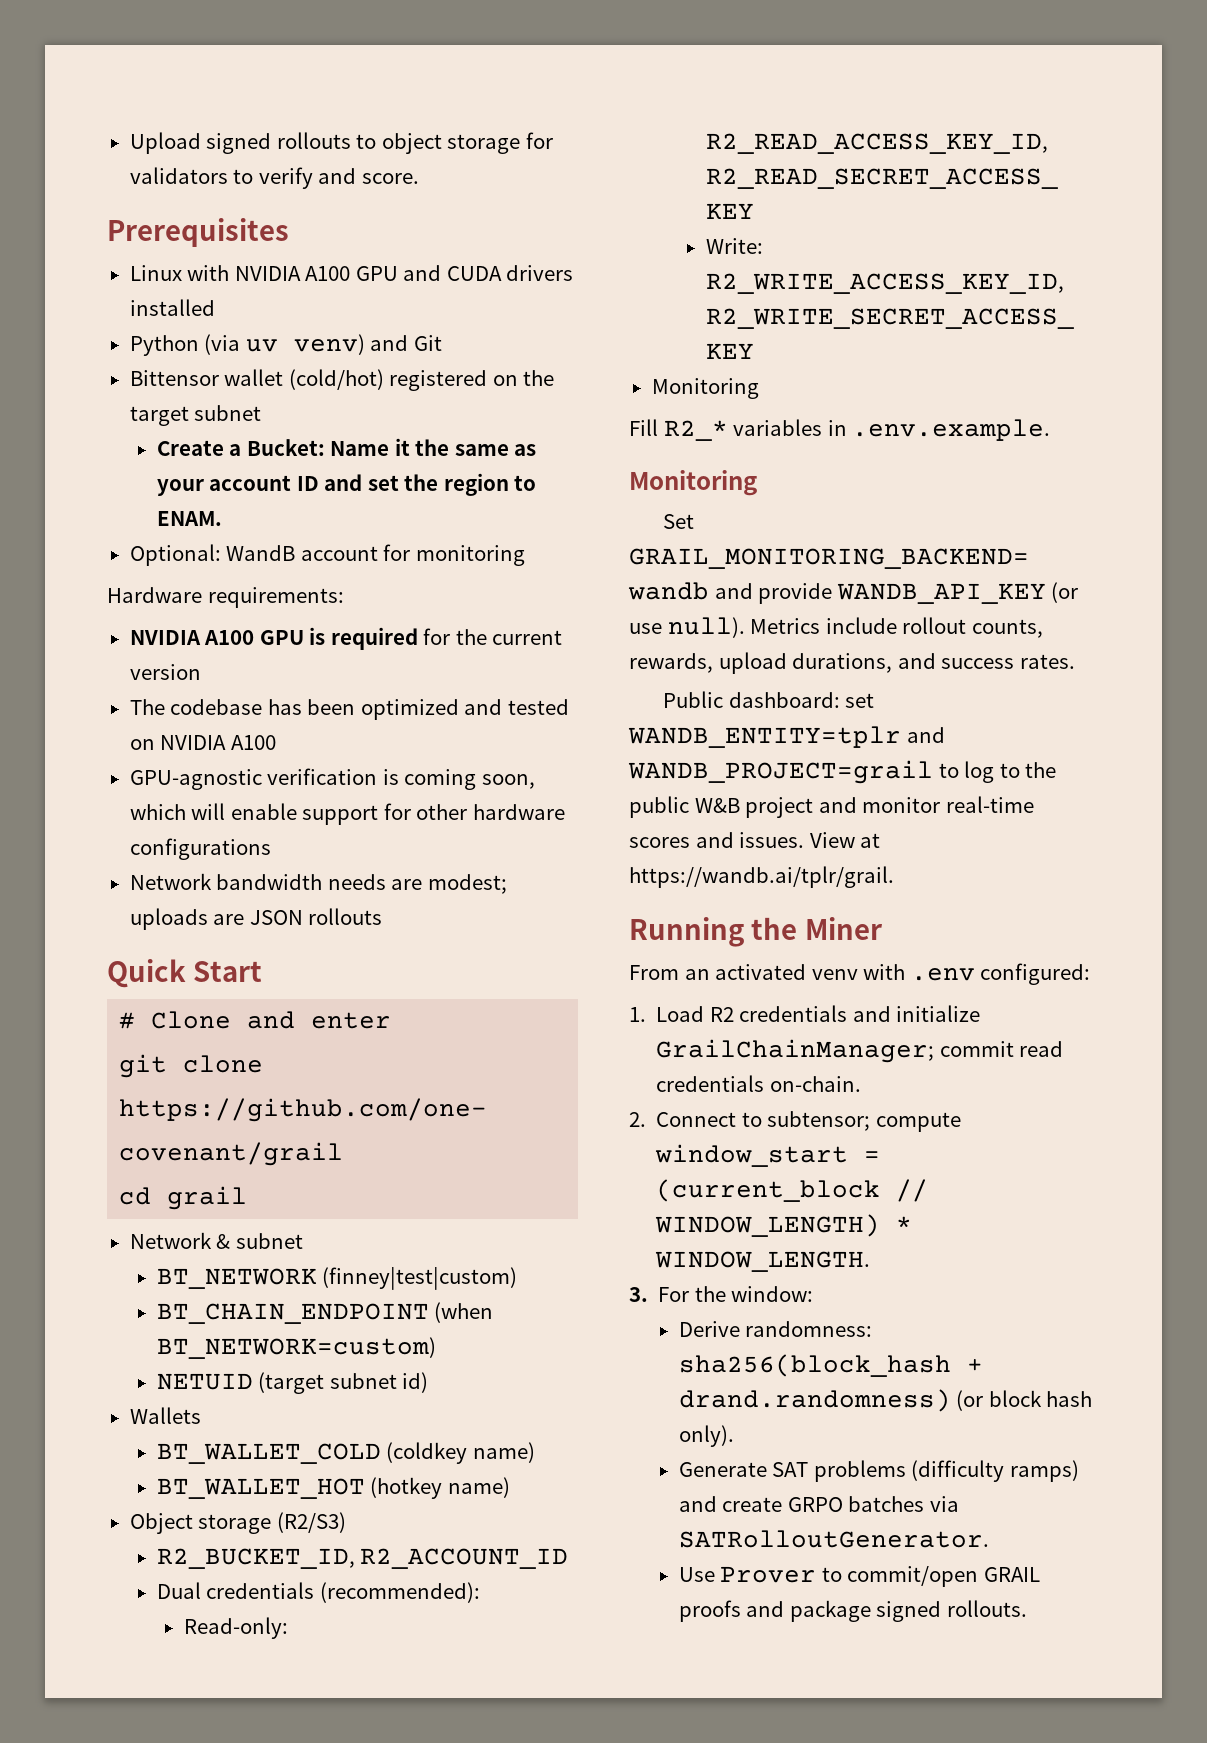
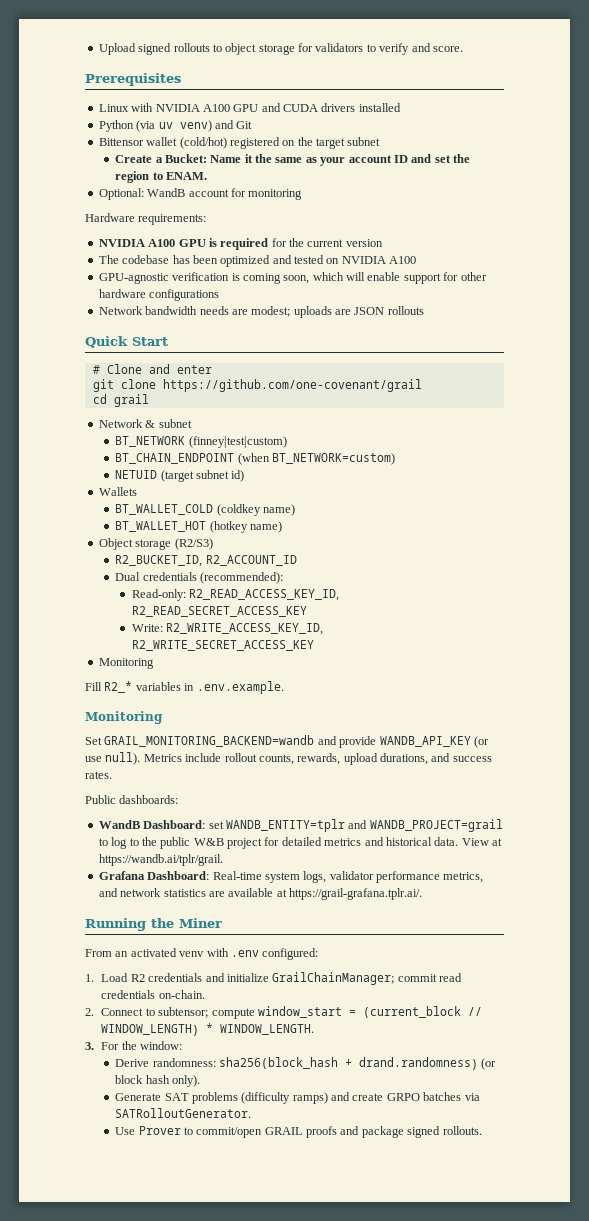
- Public dashboard: set WANDB_ENTITY=tplr and WANDB_PROJECT=grail to log to the public W&B project and monitor real-time scores and issues. View at https://wandb.ai/tplr/grail.
+ Public dashboards:
+ WandB Dashboard: set WANDB_ENTITY=tplr and WANDB_PROJECT=grail to log to the public W&B project for detailed metrics and historical data. View at https://wandb.ai/tplr/grail.
+ Grafana Dashboard: Real-time system logs, validator performance metrics, and network statistics are available at https://grail-grafana.tplr.ai/.

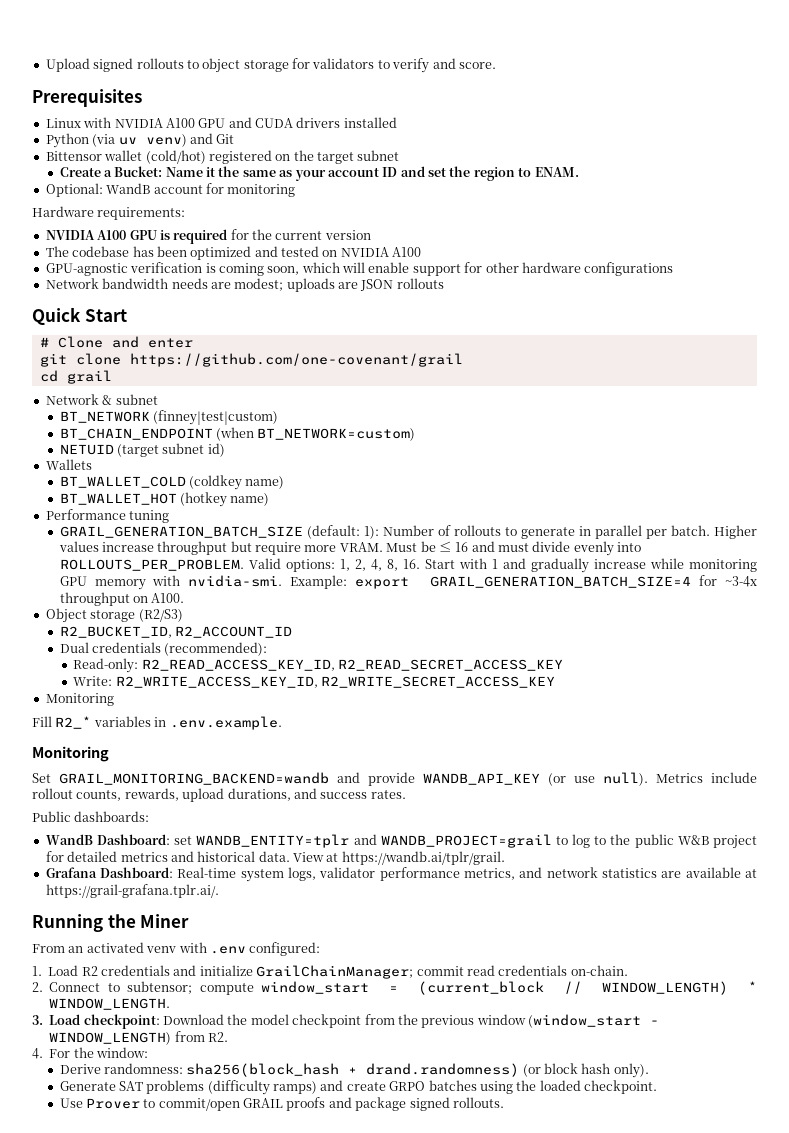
+ Performance tuning
+ GRAIL_GENERATION_BATCH_SIZE (default: 1): Number of rollouts to generate in parallel per batch. Higher values increase throughput but require more VRAM. Must be ≤ 16 and must divide evenly into ROLLOUTS_PER_PROBLEM. Valid options: 1, 2, 4, 8, 16. Start with 1 and gradually increase while monitoring GPU memory with nvidia-smi. Example: export GRAIL_GENERATION_BATCH_SIZE=4 for ~3-4x throughput on A100.
- 3. For the window:
+ 3. Load checkpoint: Download the model checkpoint from the previous window (window_start - WINDOW_LENGTH) from R2.
+ 4. For the window:
- Generate SAT problems (difficulty ramps) and create GRPO batches via SATRolloutGenerator.
+ Generate SAT problems (difficulty ramps) and create GRPO batches using the loaded checkpoint.

